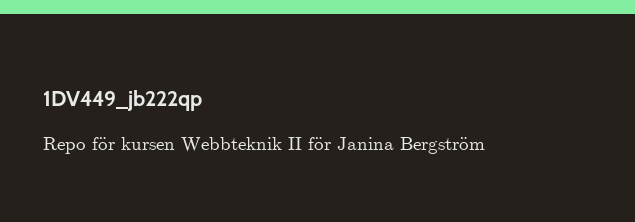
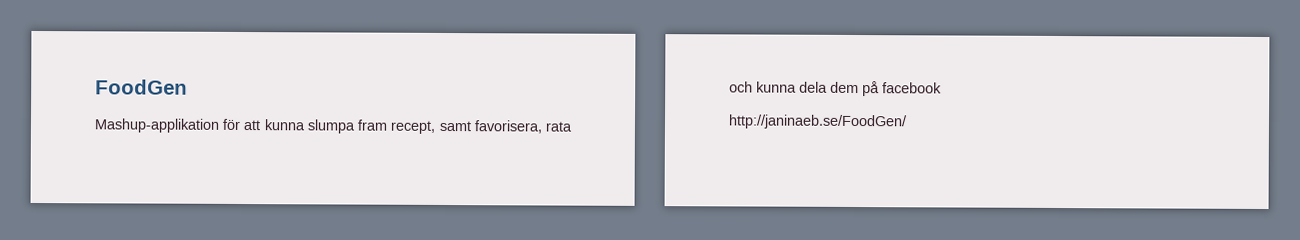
- 1DV449_jb222qp
- Repo för kursen Webbteknik II för Janina Bergström
+ FoodGen
+ Mashup-applikation för att kunna slumpa fram recept, samt favorisera, rata och kunna dela dem på facebook
+ http://janinaeb.se/FoodGen/

